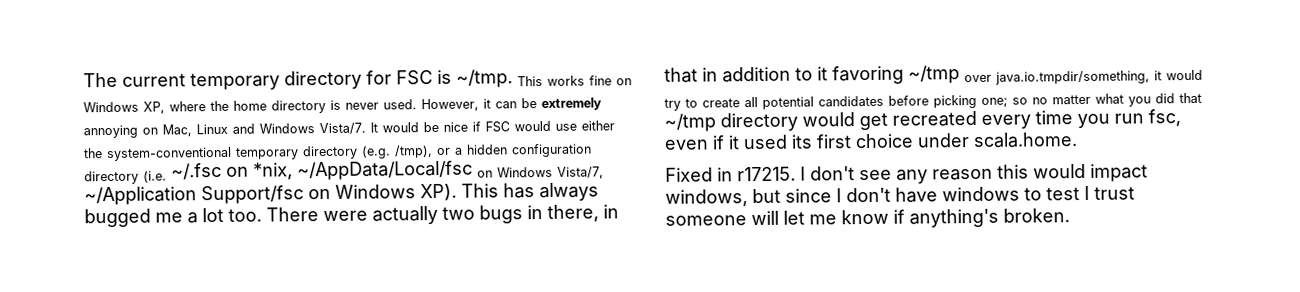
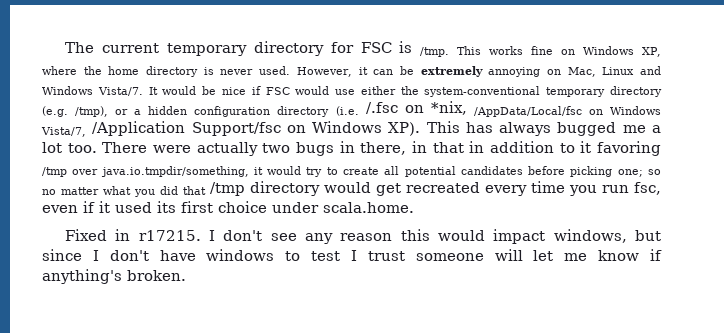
- The current temporary directory for FSC is ~/tmp.
+ The current temporary directory for FSC is /tmp.
- It would be nice if FSC would use either the system-conventional temporary directory (e.g. /tmp), or a hidden configuration directory (i.e. ~/.fsc on *nix, ~/AppData/Local/fsc on Windows Vista/7, ~/Application Support/fsc on Windows XP). This has always bugged me a lot too.
+ It would be nice if FSC would use either the system-conventional temporary directory (e.g. /tmp), or a hidden configuration directory (i.e. /.fsc on *nix, /AppData/Local/fsc on Windows Vista/7, /Application Support/fsc on Windows XP). This has always bugged me a lot too.
- There were actually two bugs in there, in that in addition to it favoring ~/tmp over java.io.tmpdir/something, it would try to create all potential candidates before picking one; so no matter what you did that ~/tmp directory would get recreated every time you run fsc, even if it used its first choice under scala.home.
+ There were actually two bugs in there, in that in addition to it favoring /tmp over java.io.tmpdir/something, it would try to create all potential candidates before picking one; so no matter what you did that /tmp directory would get recreated every time you run fsc, even if it used its first choice under scala.home.

